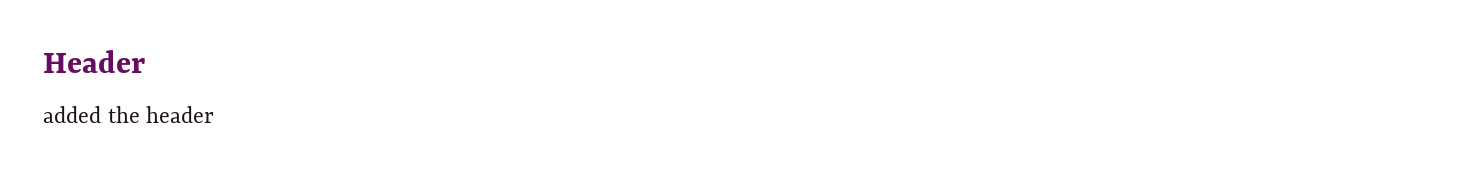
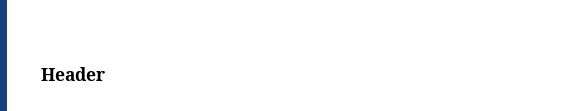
- added the header

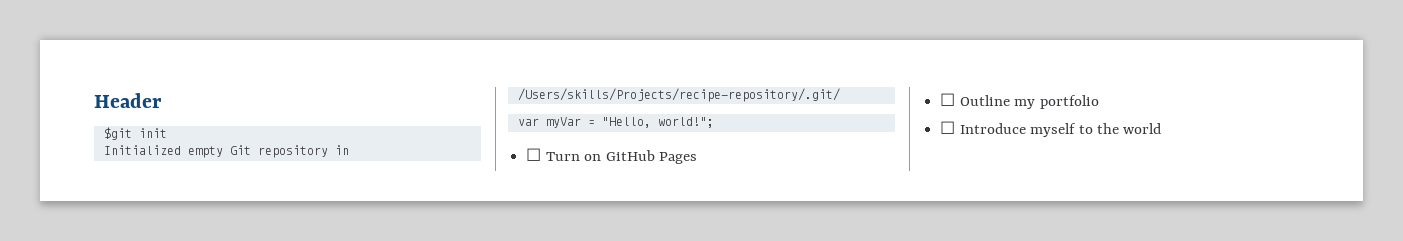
+ $git init
+ Initialized empty Git repository in /Users/skills/Projects/recipe-repository/.git/
+ var myVar = "Hello, world!";
+ ☐ Turn on GitHub Pages
+ ☐ Outline my portfolio
+ ☐ Introduce myself to the world

